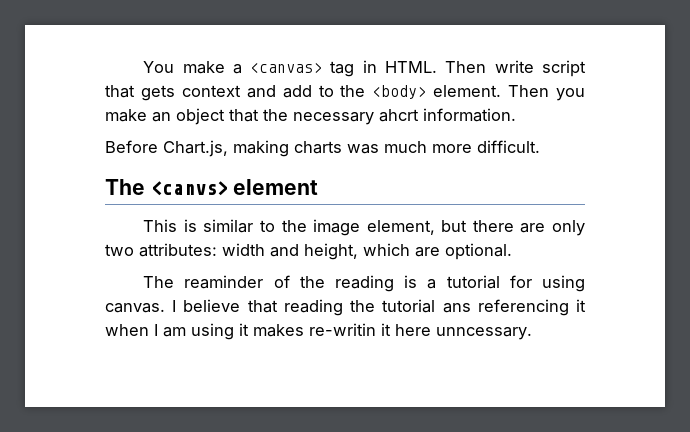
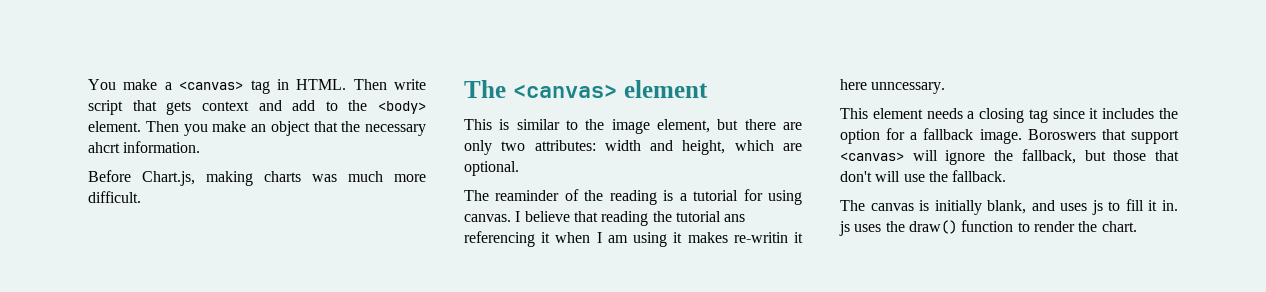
- The <canvs> element
+ The <canvas> element
+ This element needs a closing tag since it includes the option for a fallback image. Boroswers that support <canvas> will ignore the fallback, but those that don't will use the fallback.
+ The canvas is initially blank, and uses js to fill it in. js uses the draw() function to render the chart.

